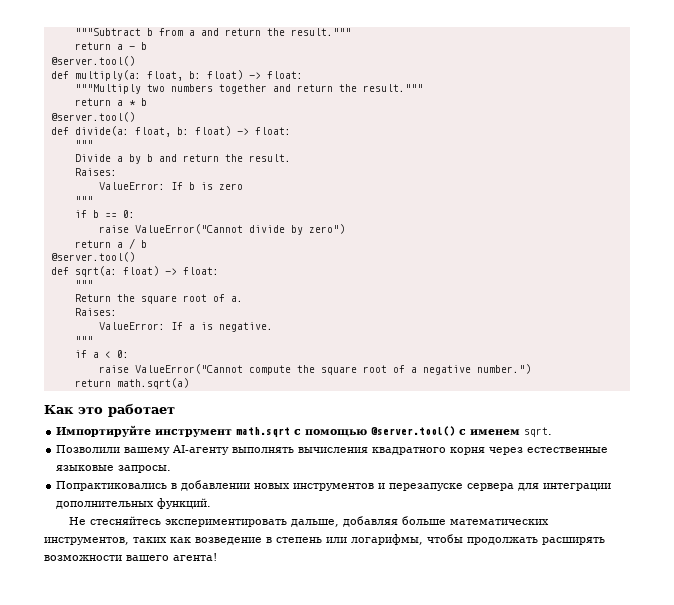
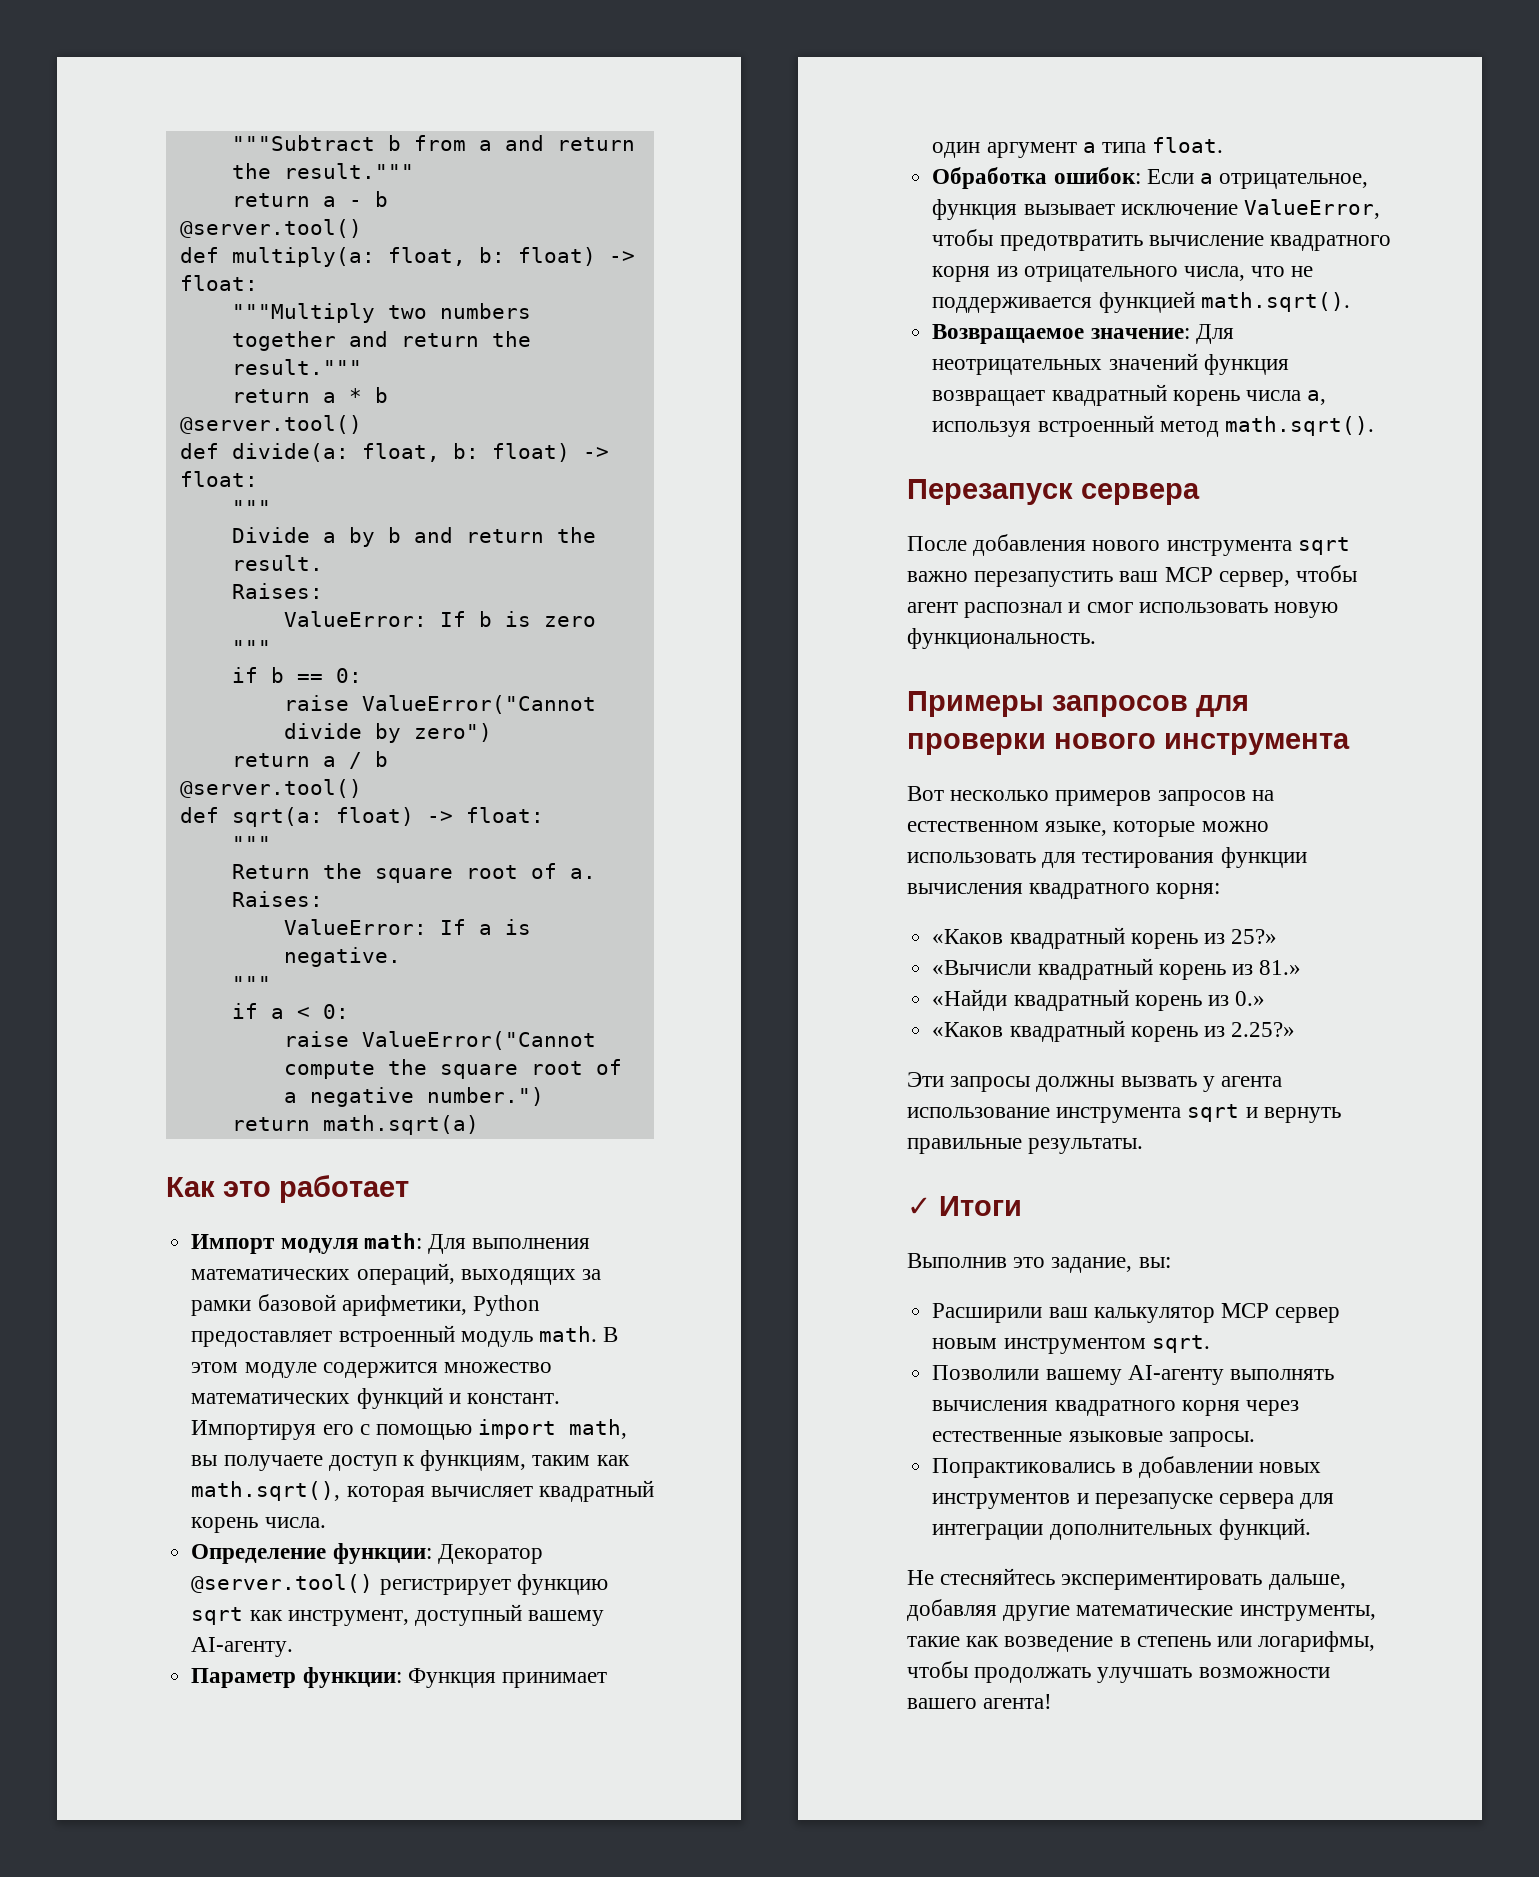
- Импортируйте инструмент math.sqrt с помощью @server.tool() с именем sqrt.
+ Импорт модуля math: Для выполнения математических операций, выходящих за рамки базовой арифметики, Python предоставляет встроенный модуль math. В этом модуле содержится множество математических функций и констант. Импортируя его с помощью import math, вы получаете доступ к функциям, таким как math.sqrt(), которая вычисляет квадратный корень числа.
+ Определение функции: Декоратор @server.tool() регистрирует функцию sqrt как инструмент, доступный вашему AI-агенту.
+ Параметр функции: Функция принимает один аргумент a типа float.
+ Обработка ошибок: Если a отрицательное, функция вызывает исключение ValueError, чтобы предотвратить вычисление квадратного корня из отрицательного числа, что не поддерживается функцией math.sqrt().
+ Возвращаемое значение: Для неотрицательных значений функция возвращает квадратный корень числа a, используя встроенный метод math.sqrt().
+ Перезапуск сервера
+ После добавления нового инструмента sqrt важно перезапустить ваш MCP сервер, чтобы агент распознал и смог использовать новую функциональность.
+ Примеры запросов для проверки нового инструмента
+ Вот несколько примеров запросов на естественном языке, которые можно использовать для тестирования функции вычисления квадратного корня:
+ «Каков квадратный корень из 25?»
+ «Вычисли квадратный корень из 81.»
+ «Найди квадратный корень из 0.»
+ «Каков квадратный корень из 2.25?»
+ Эти запросы должны вызвать у агента использование инструмента sqrt и вернуть правильные результаты.
+ ✓ Итоги
+ Выполнив это задание, вы:
+ Расширили ваш калькулятор MCP сервер новым инструментом sqrt.
- Не стесняйтесь экспериментировать дальше, добавляя больше математических инструментов, таких как возведение в степень или логарифмы, чтобы продолжать расширять возможности вашего агента!
+ Не стесняйтесь экспериментировать дальше, добавляя другие математические инструменты, такие как возведение в степень или логарифмы, чтобы продолжать улучшать возможности вашего агента!

